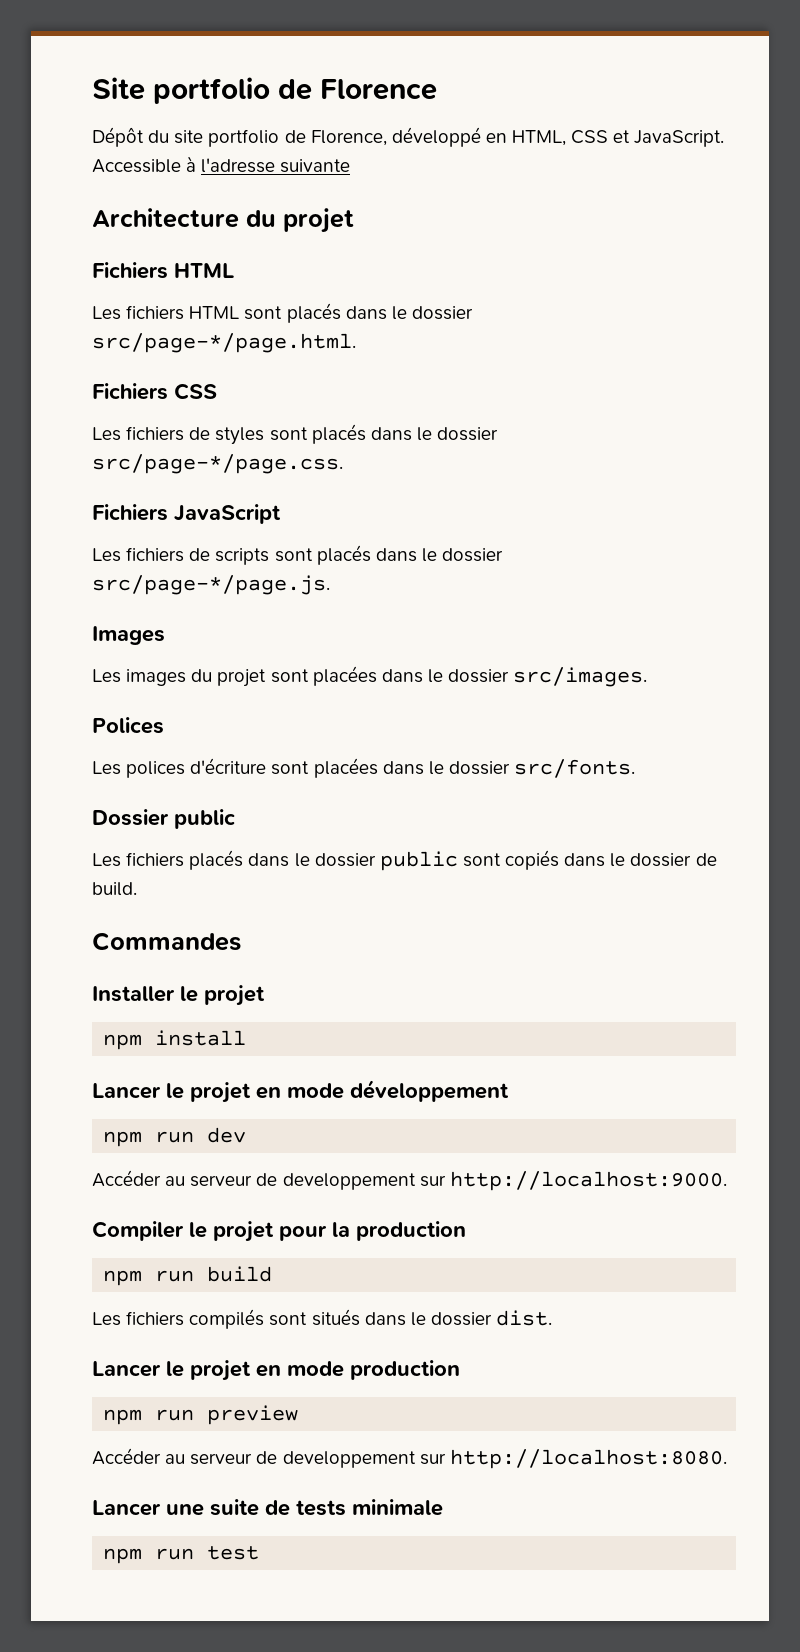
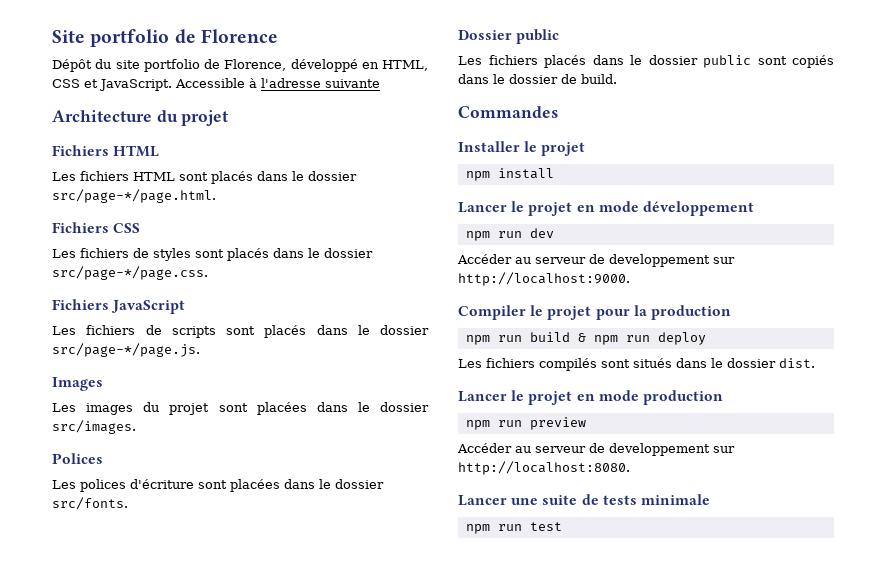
- npm run build
+ npm run build & npm run deploy

